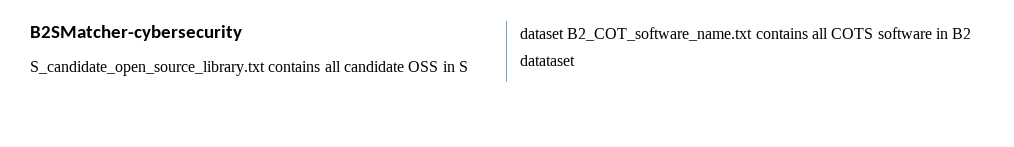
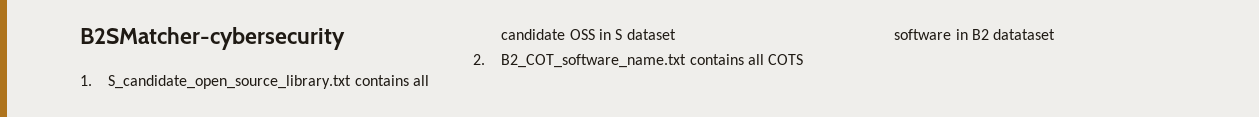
- S_candidate_open_source_library.txt contains all candidate OSS in S dataset B2_COT_software_name.txt contains all COTS software in B2 datataset
+ 1. S_candidate_open_source_library.txt contains all candidate OSS in S dataset
+ 2. B2_COT_software_name.txt contains all COTS software in B2 datataset

